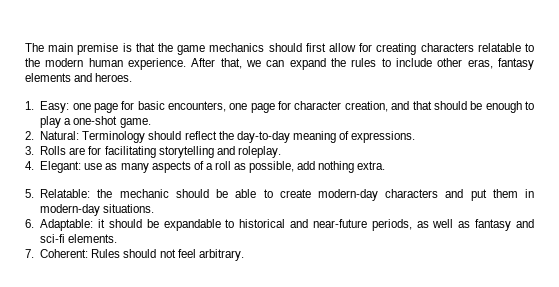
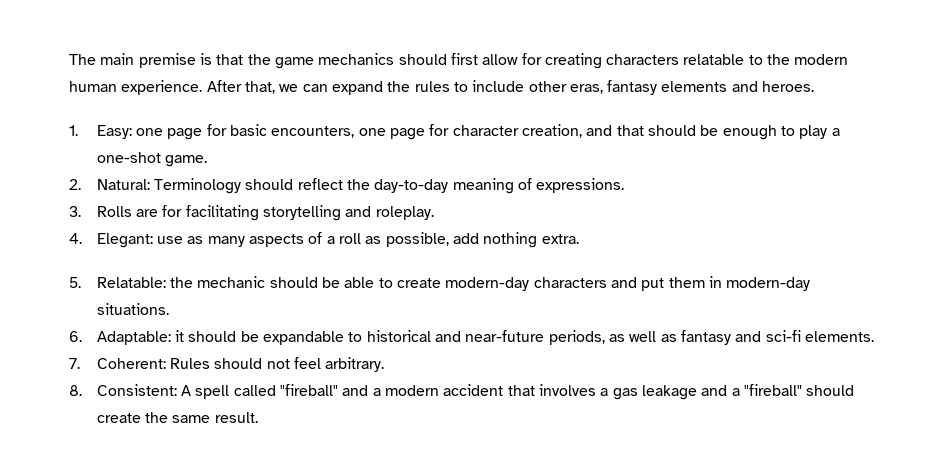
+ 8. Consistent: A spell called "fireball" and a modern accident that involves a gas leakage and a "fireball" should create the same result.

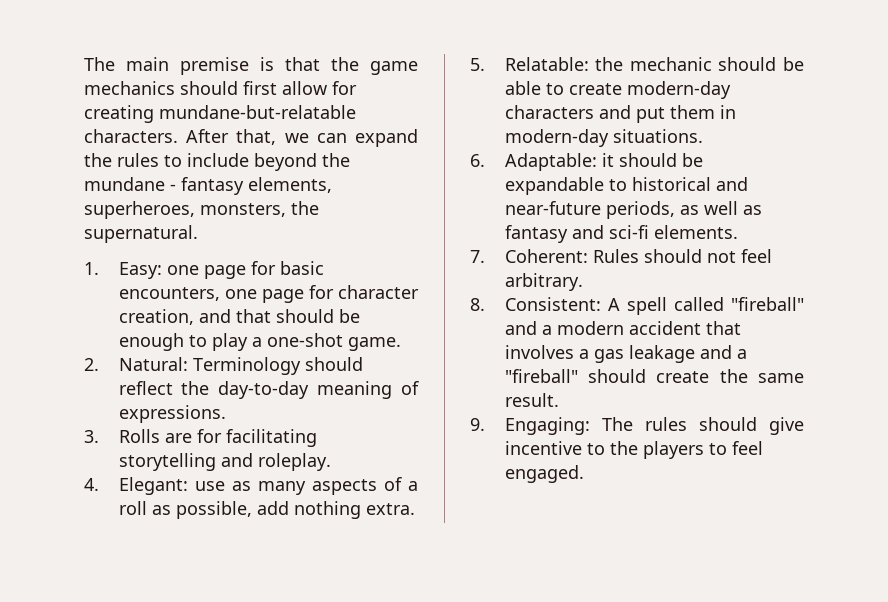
- The main premise is that the game mechanics should first allow for creating characters relatable to the modern human experience.
+ The main premise is that the game mechanics should first allow for creating mundane-but-relatable characters.
- After that, we can expand the rules to include other eras, fantasy elements and heroes.
+ After that, we can expand the rules to include beyond the mundane - fantasy elements, superheroes, monsters, the supernatural.
+ 9. Engaging: The rules should give incentive to the players to feel engaged.

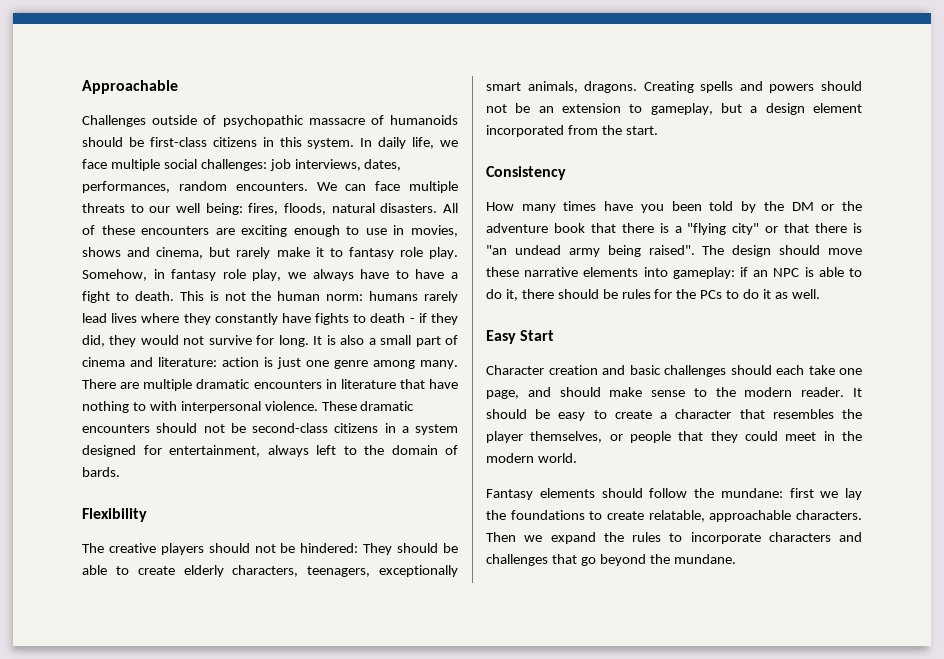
- The main premise is that the game mechanics should first allow for creating mundane-but-relatable characters. After that, we can expand the rules to include beyond the mundane - fantasy elements, superheroes, monsters, the supernatural.
- 1. Easy: one page for basic encounters, one page for character creation, and that should be enough to play a one-shot game.
- 2. Natural: Terminology should reflect the day-to-day meaning of expressions.
- 3. Rolls are for facilitating storytelling and roleplay.
- 4. Elegant: use as many aspects of a roll as possible, add nothing extra.
- 5. Relatable: the mechanic should be able to create modern-day characters and put them in modern-day situations.
- 6. Adaptable: it should be expandable to historical and near-future periods, as well as fantasy and sci-fi elements.
- 7. Coherent: Rules should not feel arbitrary.
- 8. Consistent: A spell called "fireball" and a modern accident that involves a gas leakage and a "fireball" should create the same result.
- 9. Engaging: The rules should give incentive to the players to feel engaged.
+ Approachable
+ Challenges outside of psychopathic massacre of humanoids should be first-class citizens in this system. In daily life, we face multiple social challenges: job interviews, dates, performances, random encounters. We can face multiple threats to our well being: fires, floods, natural disasters. All of these encounters are exciting enough to use in movies, shows and cinema, but rarely make it to fantasy role play. Somehow, in fantasy role play, we always have to have a fight to death. This is not the human norm: humans rarely lead lives where they constantly have fights to death - if they did, they would not survive for long. It is also a small part of cinema and literature: action is just one genre among many. There are multiple dramatic encounters in literature that have nothing to with interpersonal violence. These dramatic encounters should not be second-class citizens in a system designed for entertainment, always left to the domain of bards.
+ Flexibility
+ The creative players should not be hindered: They should be able to create elderly characters, teenagers, exceptionally smart animals, dragons. Creating spells and powers should not be an extension to gameplay, but a design element incorporated from the start.
+ Consistency
+ How many times have you been told by the DM or the adventure book that there is a "flying city" or that there is "an undead army being raised". The design should move these narrative elements into gameplay: if an NPC is able to do it, there should be rules for the PCs to do it as well.
+ Easy Start
+ Character creation and basic challenges should each take one page, and should make sense to the modern reader. It should be easy to create a character that resembles the player themselves, or people that they could meet in the modern world.
+ Fantasy elements should follow the mundane: first we lay the foundations to create relatable, approachable characters. Then we expand the rules to incorporate characters and challenges that go beyond the mundane.

